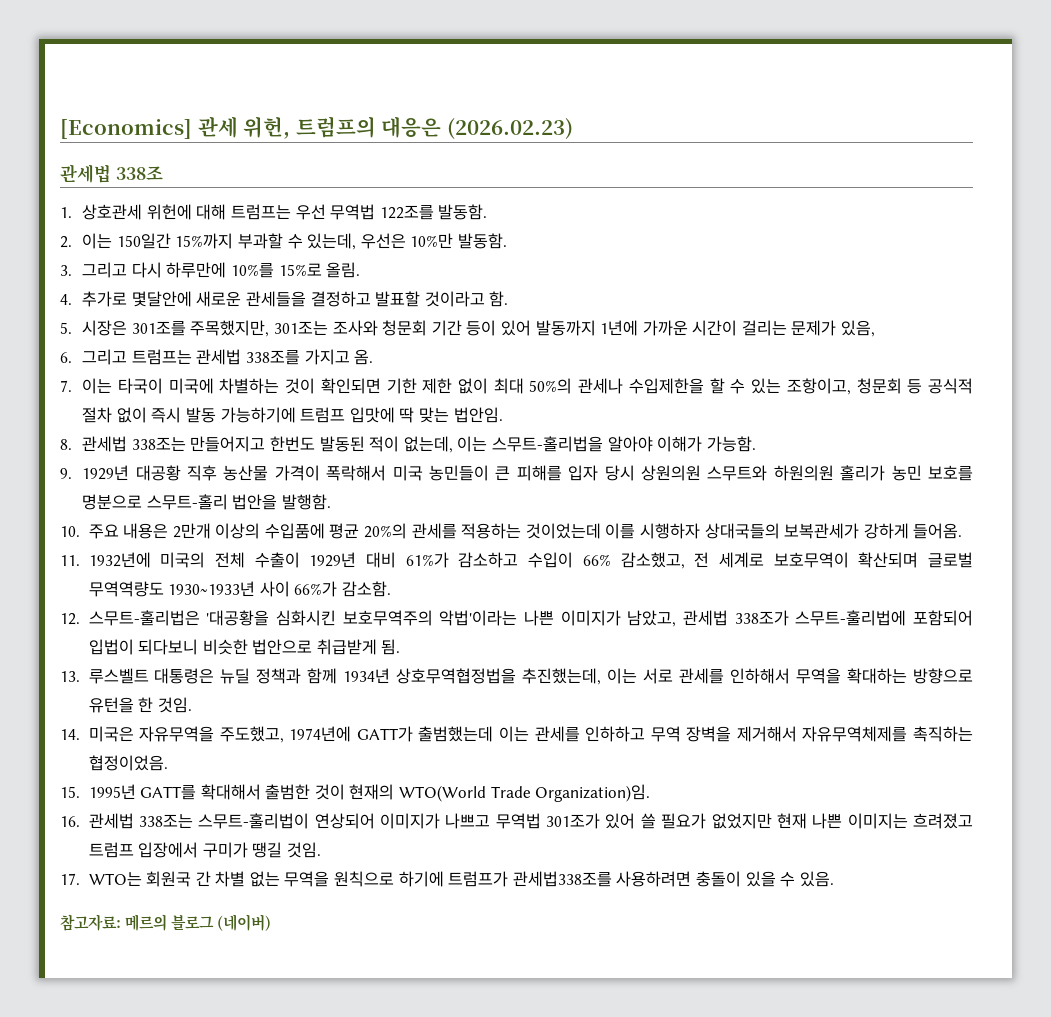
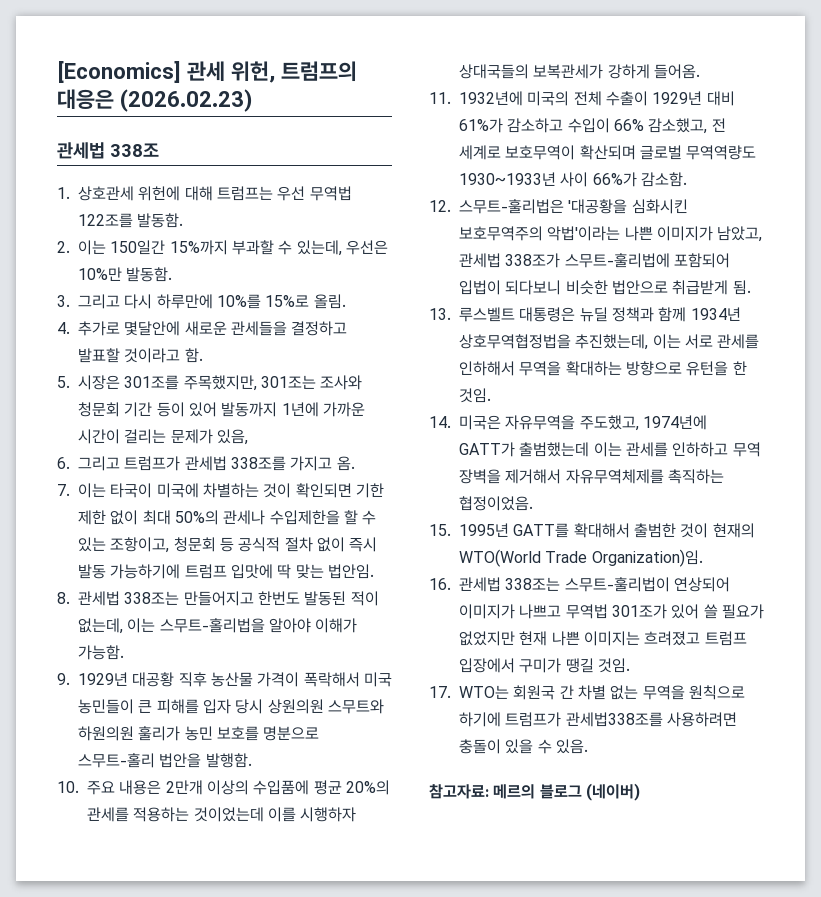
- 6. 그리고 트럼프는 관세법 338조를 가지고 옴.
+ 6. 그리고 트럼프가 관세법 338조를 가지고 옴.
- 9. 1929년 대공황 직후 농산물 가격이 폭락해서 미국 농민들이 큰 피해를 입자 당시 상원의원 스무트와 하원의원 홀리가 농민 보호를 명분으로 스무트-홀리 법안을 발행함.
+ 9. 1929년 대공황 직후 농산물 가격이 폭락해서 미국 농민들이 큰 피해를 입자 당시 상원의원 스무트와 하원의원 훌리가 농민 보호를 명분으로 스무트-홀리 법안을 발행함.

